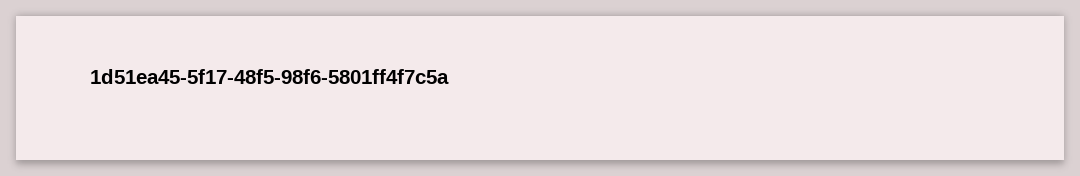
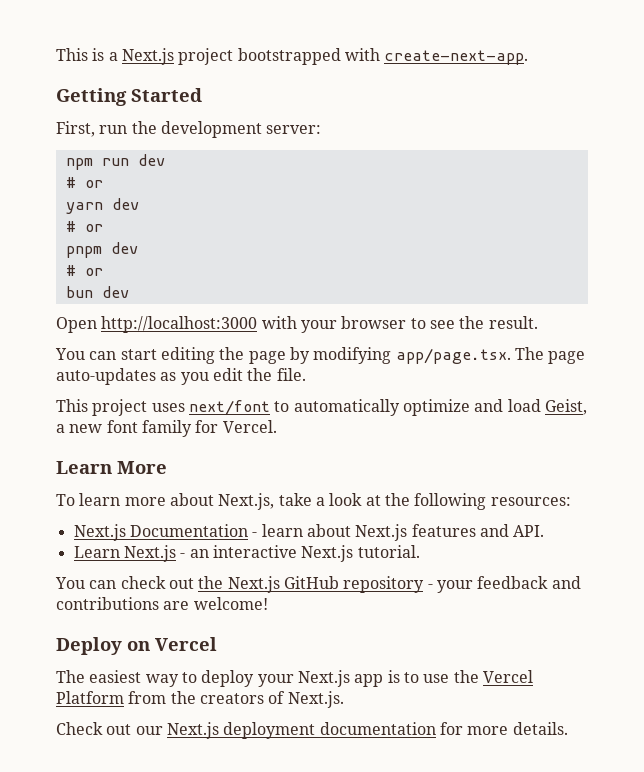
- 1d51ea45-5f17-48f5-98f6-5801ff4f7c5a
+ This is a Next.js project bootstrapped with create-next-app.
+ Getting Started
+ First, run the development server:
+ npm run dev
+ # or
+ yarn dev
+ # or
+ pnpm dev
+ # or
+ bun dev
+ Open http://localhost:3000 with your browser to see the result.
+ You can start editing the page by modifying app/page.tsx. The page auto-updates as you edit the file.
+ This project uses next/font to automatically optimize and load Geist, a new font family for Vercel.
+ Learn More
+ To learn more about Next.js, take a look at the following resources:
+ Next.js Documentation - learn about Next.js features and API.
+ Learn Next.js - an interactive Next.js tutorial.
+ You can check out the Next.js GitHub repository - your feedback and contributions are welcome!
+ Deploy on Vercel
+ The easiest way to deploy your Next.js app is to use the Vercel Platform from the creators of Next.js.
+ Check out our Next.js deployment documentation for more details.

